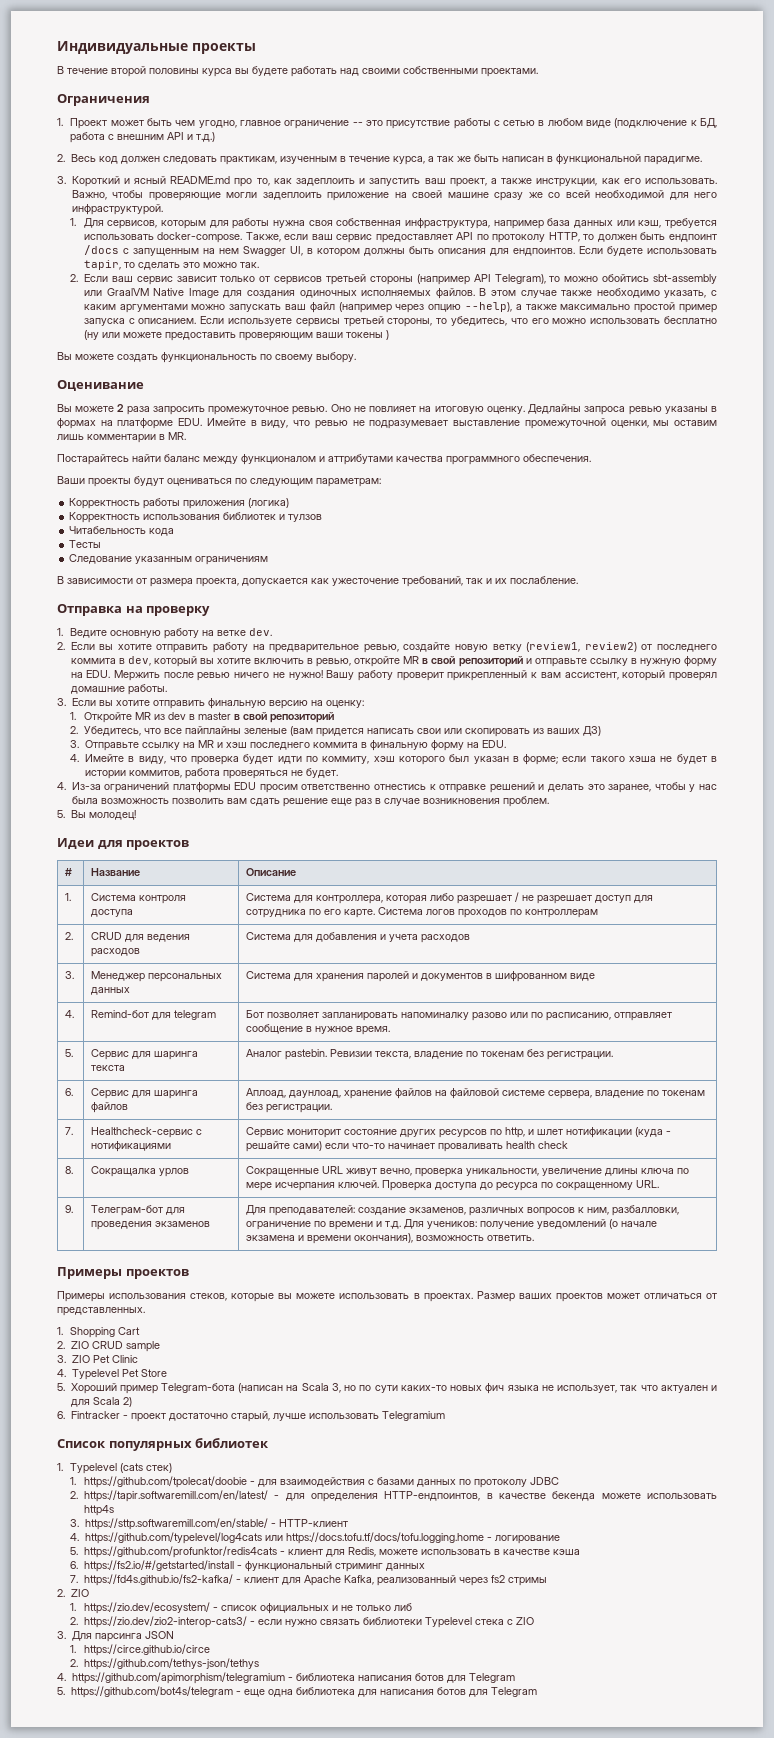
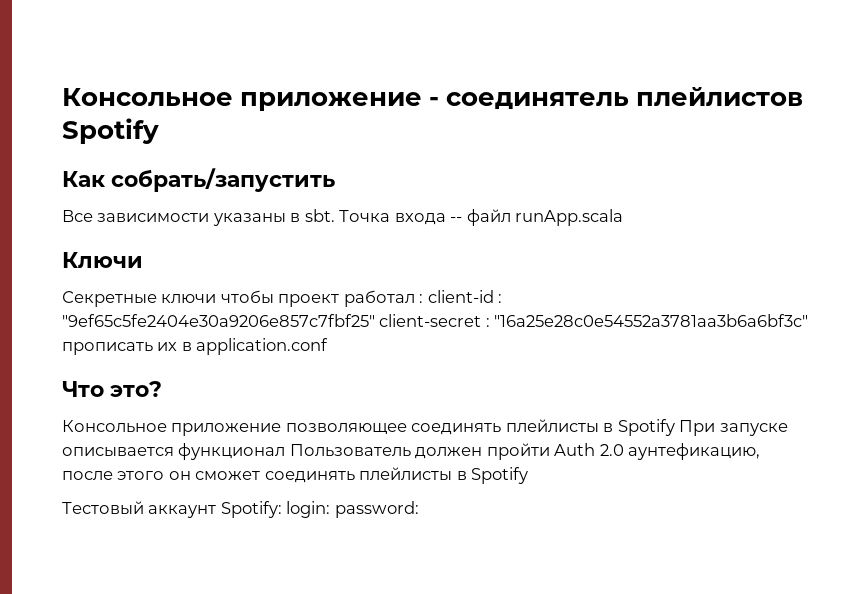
- Индивидуальные проекты
- В течение второй половины курса вы будете работать над своими собственными проектами.
- Ограничения
- 1. Проект может быть чем угодно, главное ограничение -- это присутствие работы с сетью в любом виде (подключение к БД, работа с внешним API и т.д.)
- 2. Весь код должен следовать практикам, изученным в течение курса, а так же быть написан в функциональной парадигме.
- 3. Короткий и ясный README.md про то, как задеплоить и запустить ваш проект, а также инструкции, как его использовать. Важно, чтобы проверяющие могли задеплоить приложение на своей машине сразу же со всей необходимой для него инфраструктурой.
- 1. Для сервисов, которым для работы нужна своя собственная инфраструктура, например база данных или кэш, требуется использовать docker-compose. Также, если ваш сервис предоставляет API по протоколу HTTP, то должен быть ендпоинт /docs с запущенным на нем Swagger UI, в котором должны быть описания для ендпоинтов. Если будете использовать tapir, то сделать это можно так.
- 2. Если ваш сервис зависит только от сервисов третьей стороны (например API Telegram), то можно обойтись sbt-assembly или GraalVM Native Image для создания одиночных исполняемых файлов. В этом случае также необходимо указать, с каким аргументами можно запускать ваш файл (например через опцию --help), а также максимально простой пример запуска с описанием. Если используете сервисы третьей стороны, то убедитесь, что его можно использовать бесплатно (ну или можете предоставить проверяющим ваши токены )
- Вы можете создать функциональность по своему выбору.
- Оценивание
- Вы можете 2 раза запросить промежуточное ревью. Оно не повлияет на итоговую оценку. Дедлайны запроса ревью указаны в формах на платформе EDU. Имейте в виду, что ревью не подразумевает выставление промежуточной оценки, мы оставим лишь комментарии в MR.
- Постарайтесь найти баланс между функционалом и аттрибутами качества программного обеспечения.
- Ваши проекты будут оцениваться по следующим параметрам:
- Корректность работы приложения (логика)
- Корректность использования библиотек и тулзов
- Читабельность кода
- Тесты
- Следование указанным ограничениям
- В зависимости от размера проекта, допускается как ужесточение требований, так и их послабление.
- Отправка на проверку
- 1. Ведите основную работу на ветке dev.
- 2. Если вы хотите отправить работу на предварительное ревью, создайте новую ветку (review1, review2) от последнего коммита в dev, который вы хотите включить в ревью, откройте MR в свой репозиторий и отправьте ссылку в нужную форму на EDU. Мержить после ревью ничего не нужно! Вашу работу проверит прикрепленный к вам ассистент, который проверял домашние работы.
- 3. Если вы хотите отправить финальную версию на оценку:
- 1. Откройте MR из dev в master в свой репозиторий
- 2. Убедитесь, что все пайплайны зеленые (вам придется написать свои или скопировать из ваших ДЗ)
- 3. Отправьте ссылку на MR и хэш последнего коммита в финальную форму на EDU.
- 4. Имейте в виду, что проверка будет идти по коммиту, хэш которого был указан в форме; если такого хэша не будет в истории коммитов, работа проверяться не будет.
- 4. Из-за ограничений платформы EDU просим ответственно отнестись к отправке решений и делать это заранее, чтобы у нас была возможность позволить вам сдать решение еще раз в случае возникновения проблем.
- 5. Вы молодец!
- Идеи для проектов
- # | Название | Описание
- 1. | Система контроля доступа | Система для контроллера, которая либо разрешает / не разрешает доступ для сотрудника по его карте. Система логов проходов по контроллерам
- 2. | CRUD для ведения расходов | Система для добавления и учета расходов
- 3. | Менеджер персональных данных | Система для хранения паролей и документов в шифрованном виде
- 4. | Remind-бот для telegram | Бот позволяет запланировать напоминалку разово или по расписанию, отправляет сообщение в нужное время.
- 5. | Сервис для шаринга текста | Аналог pastebin. Ревизии текста, владение по токенам без регистрации.
- 6. | Сервис для шаринга файлов | Аплоад, даунлоад, хранение файлов на файловой системе сервера, владение по токенам без регистрации.
- 7. | Healthcheck-сервис с нотификациями | Сервис мониторит состояние других ресурсов по http, и шлет нотификации (куда - решайте сами) если что-то начинает проваливать health check
- 8. | Сокращалка урлов | Сокращенные URL живут вечно, проверка уникальности, увеличение длины ключа по мере исчерпания ключей. Проверка доступа до ресурса по сокращенному URL.
- 9. | Телеграм-бот для проведения экзаменов | Для преподавателей: создание экзаменов, различных вопросов к ним, разбалловки, ограничение по времени и т.д. Для учеников: получение уведомлений (о начале экзамена и времени окончания), возможность ответить.
- Примеры проектов
- Примеры использования стеков, которые вы можете использовать в проектах. Размер ваших проектов может отличаться от представленных.
- 1. Shopping Cart
- 2. ZIO CRUD sample
- 3. ZIO Pet Clinic
- 4. Typelevel Pet Store
- 5. Хороший пример Telegram-бота (написан на Scala 3, но по сути каких-то новых фич языка не использует, так что актуален и для Scala 2)
- 6. Fintracker - проект достаточно старый, лучше использовать Telegramium
- Список популярных библиотек
- 1. Typelevel (cats стек)
- 1. https://github.com/tpolecat/doobie - для взаимодействия с базами данных по протоколу JDBC
- 2. https://tapir.softwaremill.com/en/latest/ - для определения HTTP-ендпоинтов, в качестве бекенда можете использовать http4s
- 3. https://sttp.softwaremill.com/en/stable/ - HTTP-клиент
- 4. https://github.com/typelevel/log4cats или https://docs.tofu.tf/docs/tofu.logging.home - логирование
- 5. https://github.com/profunktor/redis4cats - клиент для Redis, можете использовать в качестве кэша
- 6. https://fs2.io/#/getstarted/install - функциональный стриминг данных
- 7. https://fd4s.github.io/fs2-kafka/ - клиент для Apache Kafka, реализованный через fs2 стримы
- 2. ZIO
- 1. https://zio.dev/ecosystem/ - список официальных и не только либ
- 2. https://zio.dev/zio2-interop-cats3/ - если нужно связать библиотеки Typelevel стека с ZIO
- 3. Для парсинга JSON
- 1. https://circe.github.io/circe
- 2. https://github.com/tethys-json/tethys
- 4. https://github.com/apimorphism/telegramium - библиотека написания ботов для Telegram
- 5. https://github.com/bot4s/telegram - еще одна библиотека для написания ботов для Telegram
+ Консольное приложение - соединятель плейлистов Spotify
+ Как собрать/запустить
+ Все зависимости указаны в sbt. Точка входа -- файл runApp.scala
+ Ключи
+ Секретные ключи чтобы проект работал : client-id : "9ef65c5fe2404e30a9206e857c7fbf25" client-secret : "16a25e28c0e54552a3781aa3b6a6bf3c" прописать их в application.conf
+ Что это?
+ Консольное приложение позволяющее соединять плейлисты в Spotify При запуске описывается функционал Пользователь должен пройти Auth 2.0 аунтефикацию, после этого он сможет соединять плейлисты в Spotify
+ Тестовый аккаунт Spotify: login: password:

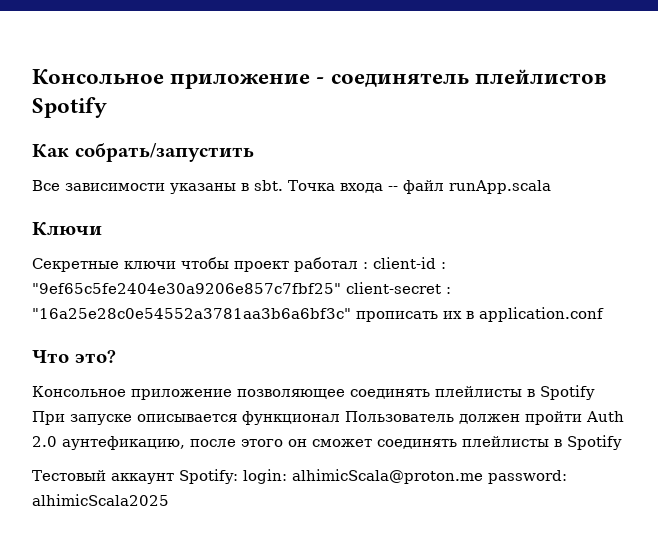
- Тестовый аккаунт Spotify: login: password:
+ Тестовый аккаунт Spotify: login: alhimicScala@proton.me password: alhimicScala2025

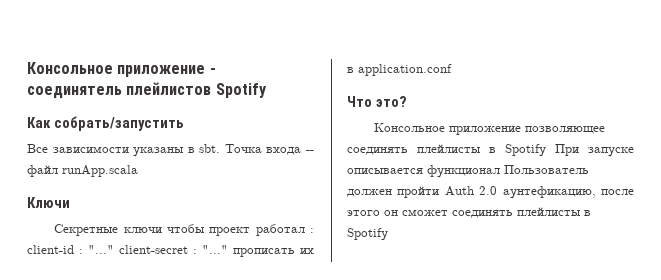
- Секретные ключи чтобы проект работал : client-id : "9ef65c5fe2404e30a9206e857c7fbf25" client-secret : "16a25e28c0e54552a3781aa3b6a6bf3c" прописать их в application.conf
+ Секретные ключи чтобы проект работал : client-id : "..." client-secret : "..." прописать их в application.conf
- Тестовый аккаунт Spotify: login: alhimicScala@proton.me password: alhimicScala2025

